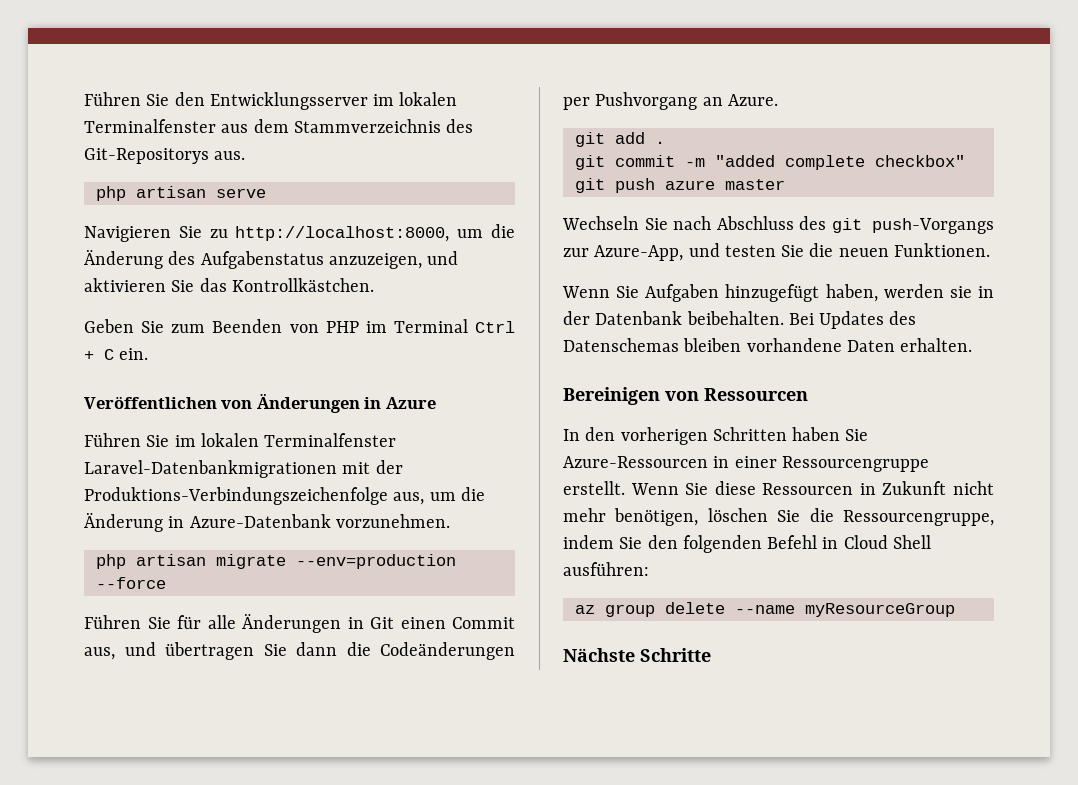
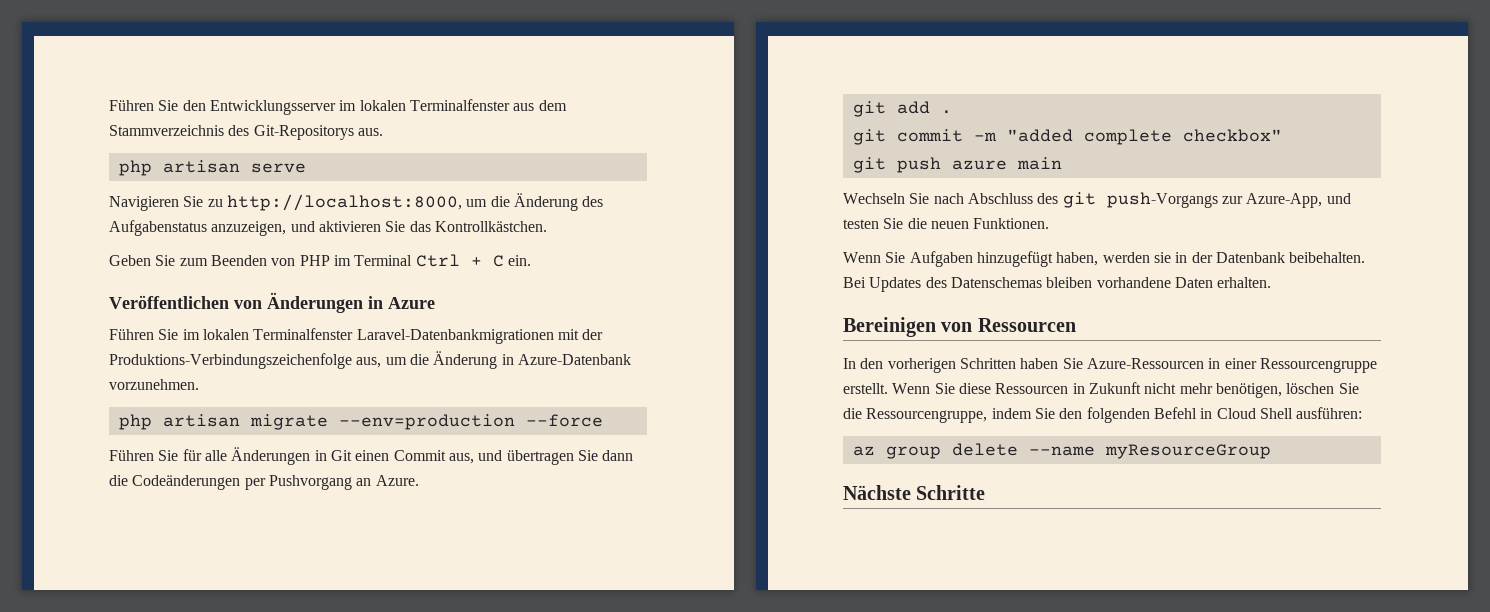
- git push azure master
+ git push azure main

